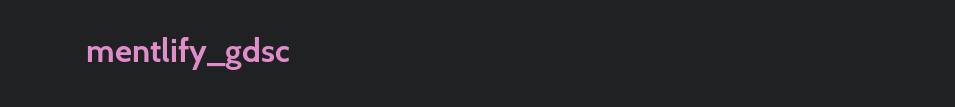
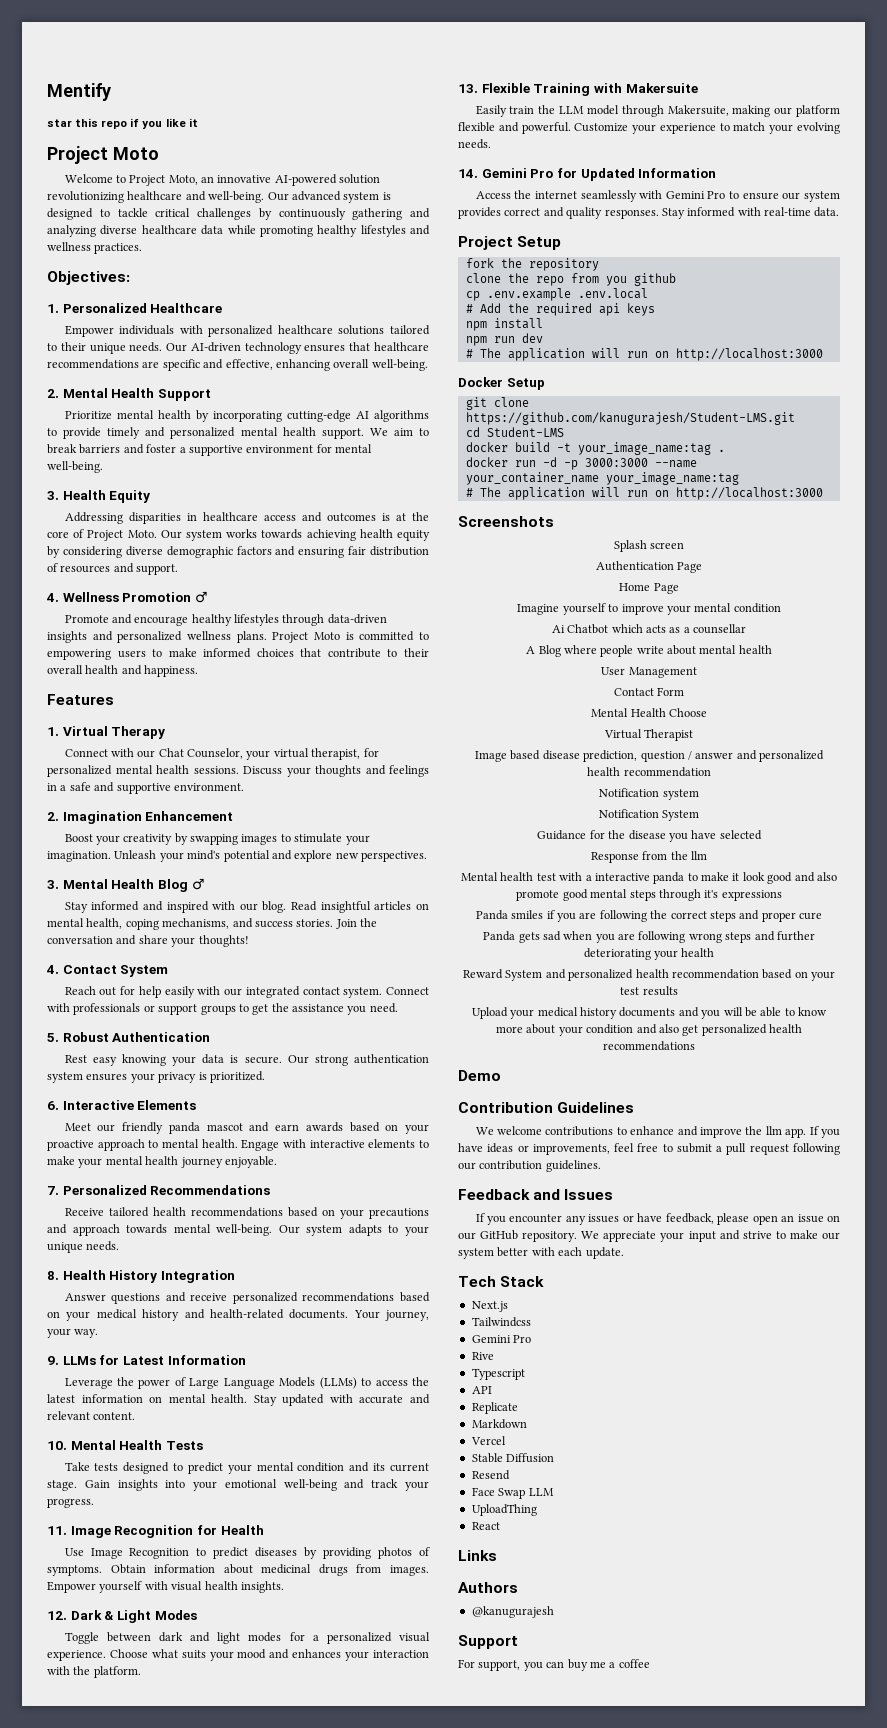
- mentlify_gdsc
+ Mentify
+ star this repo if you like it
+ Project Moto
+ Welcome to Project Moto, an innovative AI-powered solution revolutionizing healthcare and well-being. Our advanced system is designed to tackle critical challenges by continuously gathering and analyzing diverse healthcare data while promoting healthy lifestyles and wellness practices.
+ Objectives:
+ 1. Personalized Healthcare
+ Empower individuals with personalized healthcare solutions tailored to their unique needs. Our AI-driven technology ensures that healthcare recommendations are specific and effective, enhancing overall well-being.
+ 2. Mental Health Support
+ Prioritize mental health by incorporating cutting-edge AI algorithms to provide timely and personalized mental health support. We aim to break barriers and foster a supportive environment for mental well-being.
+ 3. Health Equity
+ Addressing disparities in healthcare access and outcomes is at the core of Project Moto. Our system works towards achieving health equity by considering diverse demographic factors and ensuring fair distribution of resources and support.
+ 4. Wellness Promotion ♂
+ Promote and encourage healthy lifestyles through data-driven insights and personalized wellness plans. Project Moto is committed to empowering users to make informed choices that contribute to their overall health and happiness.
+ Features
+ 1. Virtual Therapy
+ Connect with our Chat Counselor, your virtual therapist, for personalized mental health sessions. Discuss your thoughts and feelings in a safe and supportive environment.
+ 2. Imagination Enhancement
+ Boost your creativity by swapping images to stimulate your imagination. Unleash your mind's potential and explore new perspectives.
+ 3. Mental Health Blog ♂
+ Stay informed and inspired with our blog. Read insightful articles on mental health, coping mechanisms, and success stories. Join the conversation and share your thoughts!
+ 4. Contact System
+ Reach out for help easily with our integrated contact system. Connect with professionals or support groups to get the assistance you need.
+ 5. Robust Authentication
+ Rest easy knowing your data is secure. Our strong authentication system ensures your privacy is prioritized.
+ 6. Interactive Elements
+ Meet our friendly panda mascot and earn awards based on your proactive approach to mental health. Engage with interactive elements to make your mental health journey enjoyable.
+ 7. Personalized Recommendations
+ Receive tailored health recommendations based on your precautions and approach towards mental well-being. Our system adapts to your unique needs.
+ 8. Health History Integration
+ Answer questions and receive personalized recommendations based on your medical history and health-related documents. Your journey, your way.
+ 9. LLMs for Latest Information
+ Leverage the power of Large Language Models (LLMs) to access the latest information on mental health. Stay updated with accurate and relevant content.
+ 10. Mental Health Tests
+ Take tests designed to predict your mental condition and its current stage. Gain insights into your emotional well-being and track your progress.
+ 11. Image Recognition for Health
+ Use Image Recognition to predict diseases by providing photos of symptoms. Obtain information about medicinal drugs from images. Empower yourself with visual health insights.
+ 12. Dark & Light Modes
+ Toggle between dark and light modes for a personalized visual experience. Choose what suits your mood and enhances your interaction with the platform.
+ 13. Flexible Training with Makersuite
+ Easily train the LLM model through Makersuite, making our platform flexible and powerful. Customize your experience to match your evolving needs.
+ 14. Gemini Pro for Updated Information
+ Access the internet seamlessly with Gemini Pro to ensure our system provides correct and quality responses. Stay informed with real-time data.
+ Project Setup
+ fork the repository
+ clone the repo from you github
+ cp .env.example .env.local
+ # Add the required api keys
+ npm install
+ npm run dev
+ # The application will run on http://localhost:3000
+ Docker Setup
+ git clone https://github.com/kanugurajesh/Student-LMS.git
+ cd Student-LMS
+ docker build -t your_image_name:tag .
+ docker run -d -p 3000:3000 --name your_container_name your_image_name:tag
+ # The application will run on http://localhost:3000
+ Screenshots
+ Splash screen
+ Authentication Page
+ Home Page
+ Imagine yourself to improve your mental condition
+ Ai Chatbot which acts as a counsellar
+ A Blog where people write about mental health
+ User Management
+ Contact Form
+ Mental Health Choose
+ Virtual Therapist
+ Image based disease prediction, question / answer and personalized health recommendation
+ Notification system
+ Notification System
+ Guidance for the disease you have selected
+ Response from the llm
+ Mental health test with a interactive panda to make it look good and also promote good mental steps through it's expressions
+ Panda smiles if you are following the correct steps and proper cure
+ Panda gets sad when you are following wrong steps and further deteriorating your health
+ Reward System and personalized health recommendation based on your test results
+ Upload your medical history documents and you will be able to know more about your condition and also get personalized health recommendations
+ Demo
+ Contribution Guidelines
+ We welcome contributions to enhance and improve the llm app. If you have ideas or improvements, feel free to submit a pull request following our contribution guidelines.
+ Feedback and Issues
+ If you encounter any issues or have feedback, please open an issue on our GitHub repository. We appreciate your input and strive to make our system better with each update.
+ Tech Stack
+ Next.js
+ Tailwindcss
+ Gemini Pro
+ Rive
+ Typescript
+ API
+ Replicate
+ Markdown
+ Vercel
+ Stable Diffusion
+ Resend
+ Face Swap LLM
+ UploadThing
+ React
+ Links
+ Authors
+ @kanugurajesh
+ Support
+ For support, you can buy me a coffee

